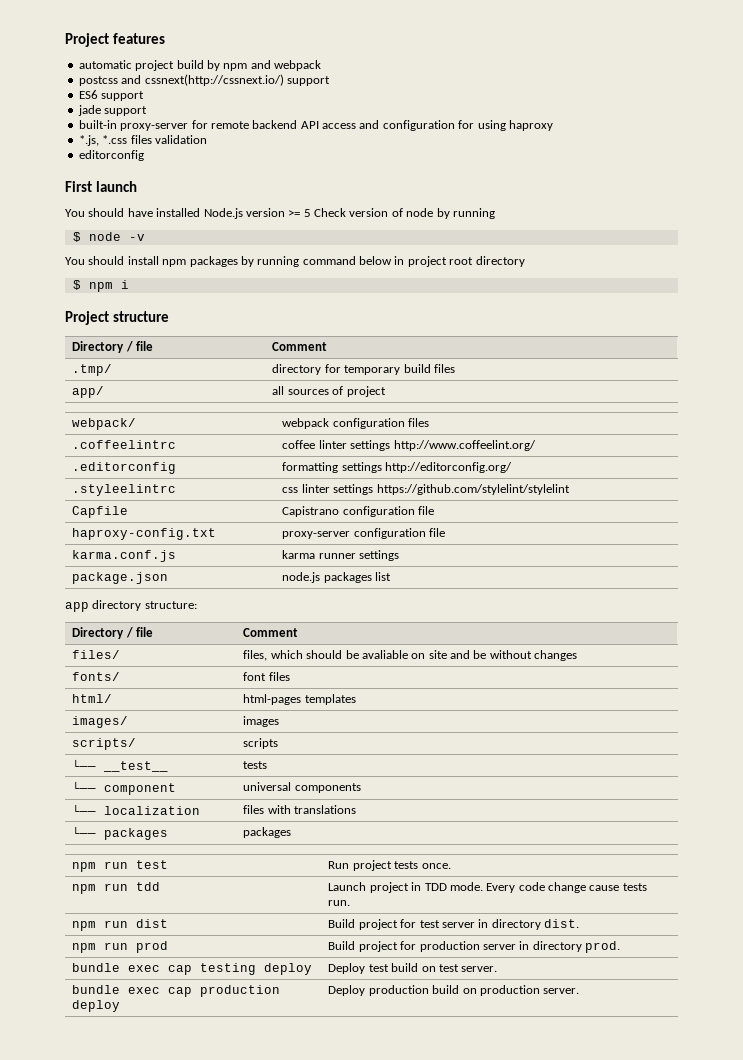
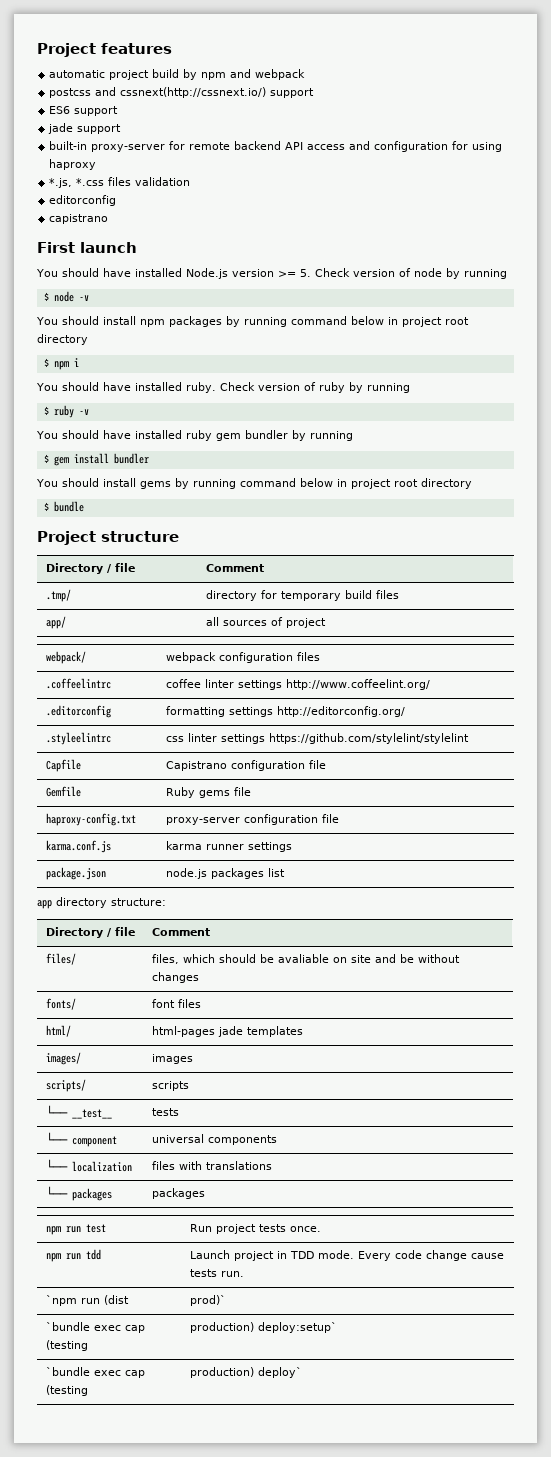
+ capistrano
- You should have installed Node.js version >= 5 Check version of node by running
+ You should have installed Node.js version >= 5. Check version of node by running
+ You should have installed ruby. Check version of ruby by running
+ $ ruby -v
+ You should have installed ruby gem bundler by running
+ $ gem install bundler
+ You should install gems by running command below in project root directory
+ $ bundle
+ Gemfile | Ruby gems file
- html/ | html-pages templates
+ html/ | html-pages jade templates
- npm run dist | Build project for test server in directory dist.
- npm run prod | Build project for production server in directory prod.
- bundle exec cap testing deploy | Deploy test build on test server.
- bundle exec cap production deploy | Deploy production build on production server.
+ `npm run (dist | prod)`
+ `bundle exec cap (testing | production) deploy:setup`
+ `bundle exec cap (testing | production) deploy`

